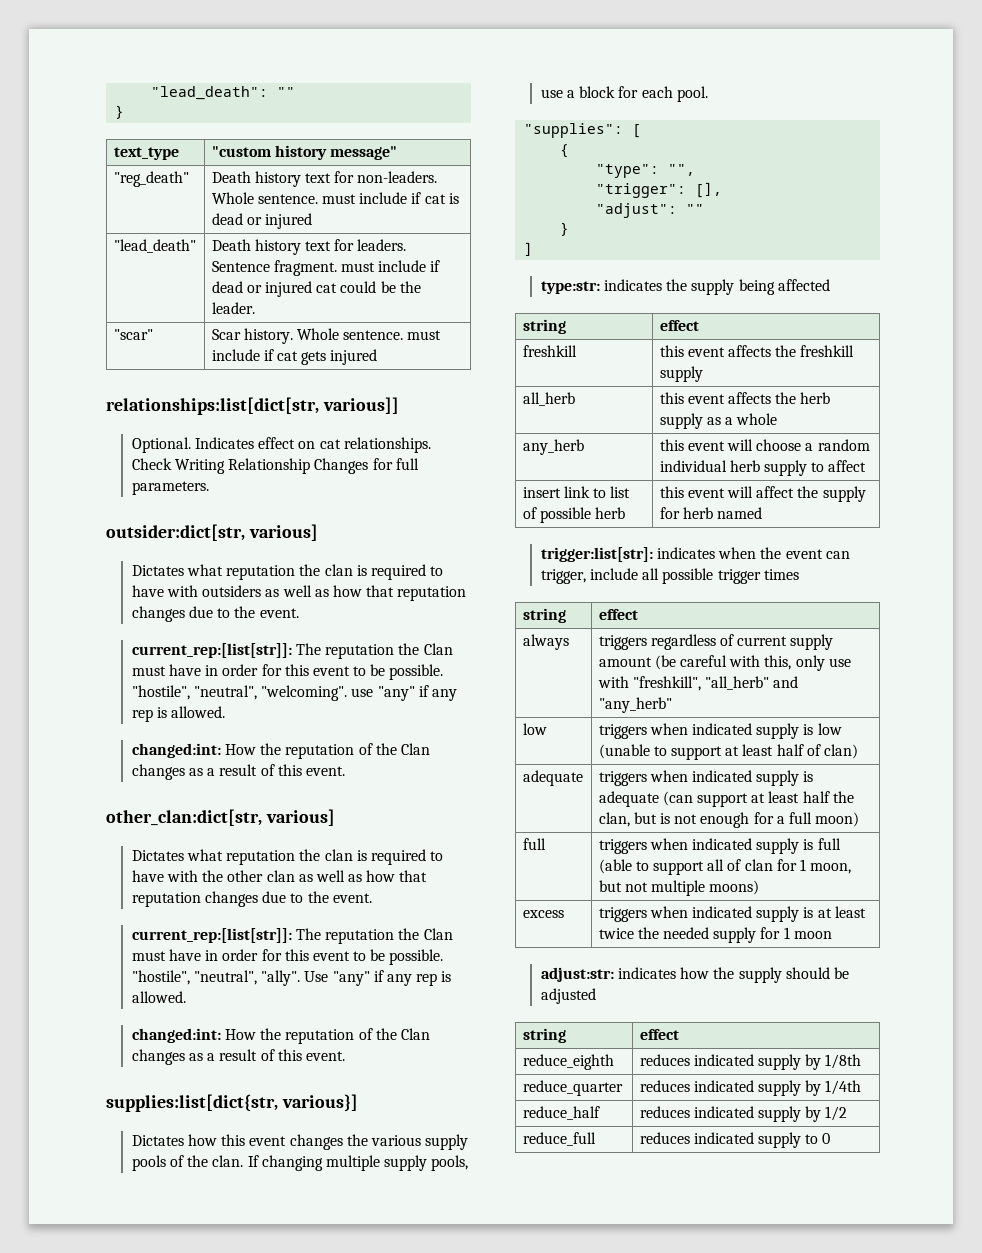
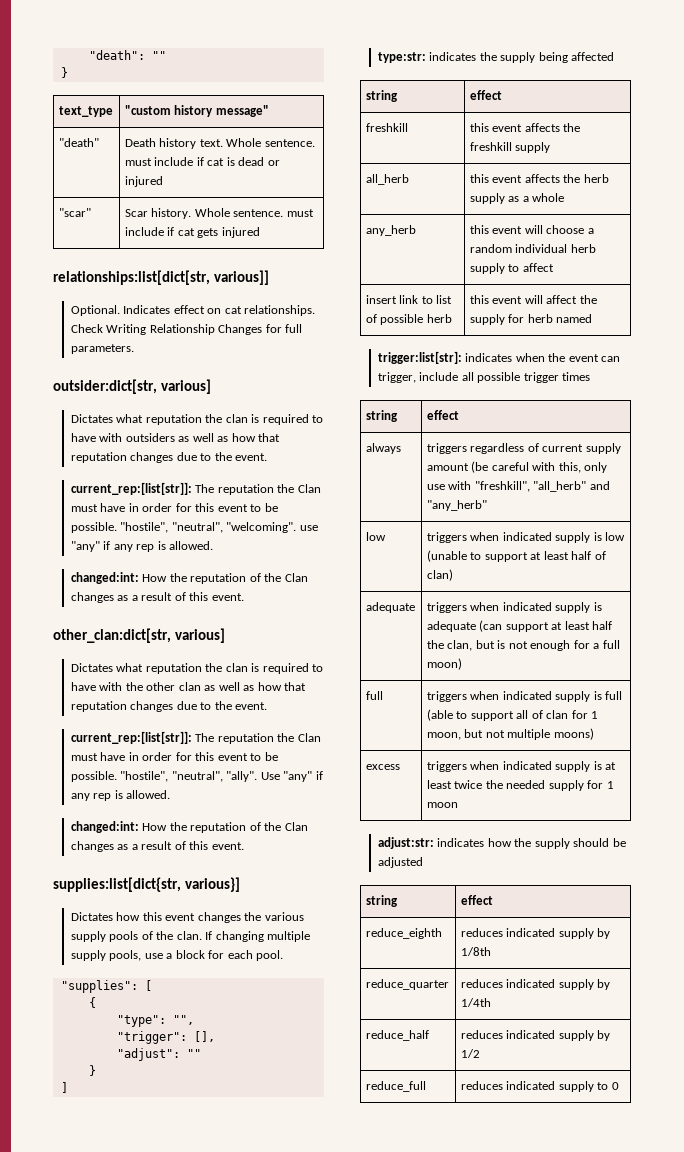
- "lead_death": ""
+ "death": ""
- "reg_death" | Death history text for non-leaders. Whole sentence. must include if cat is dead or injured
+ "death" | Death history text. Whole sentence. must include if cat is dead or injured
- "lead_death" | Death history text for leaders. Sentence fragment. must include if dead or injured cat could be the leader.

